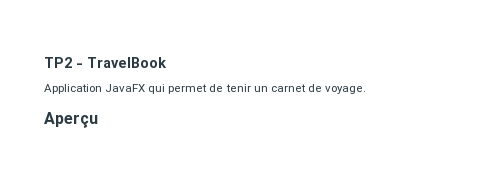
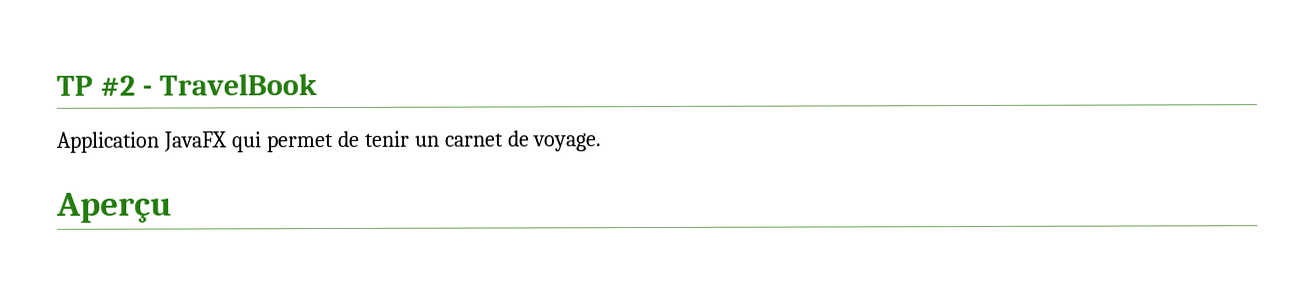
- TP2 - TravelBook
+ TP #2 - TravelBook

